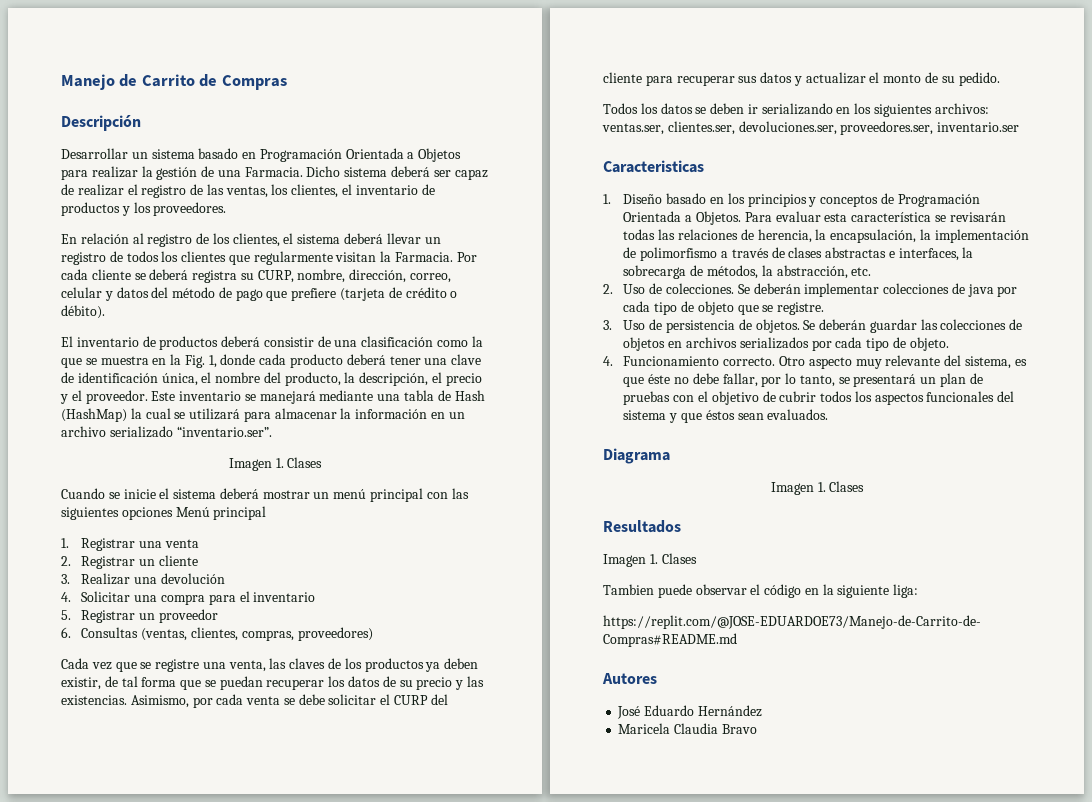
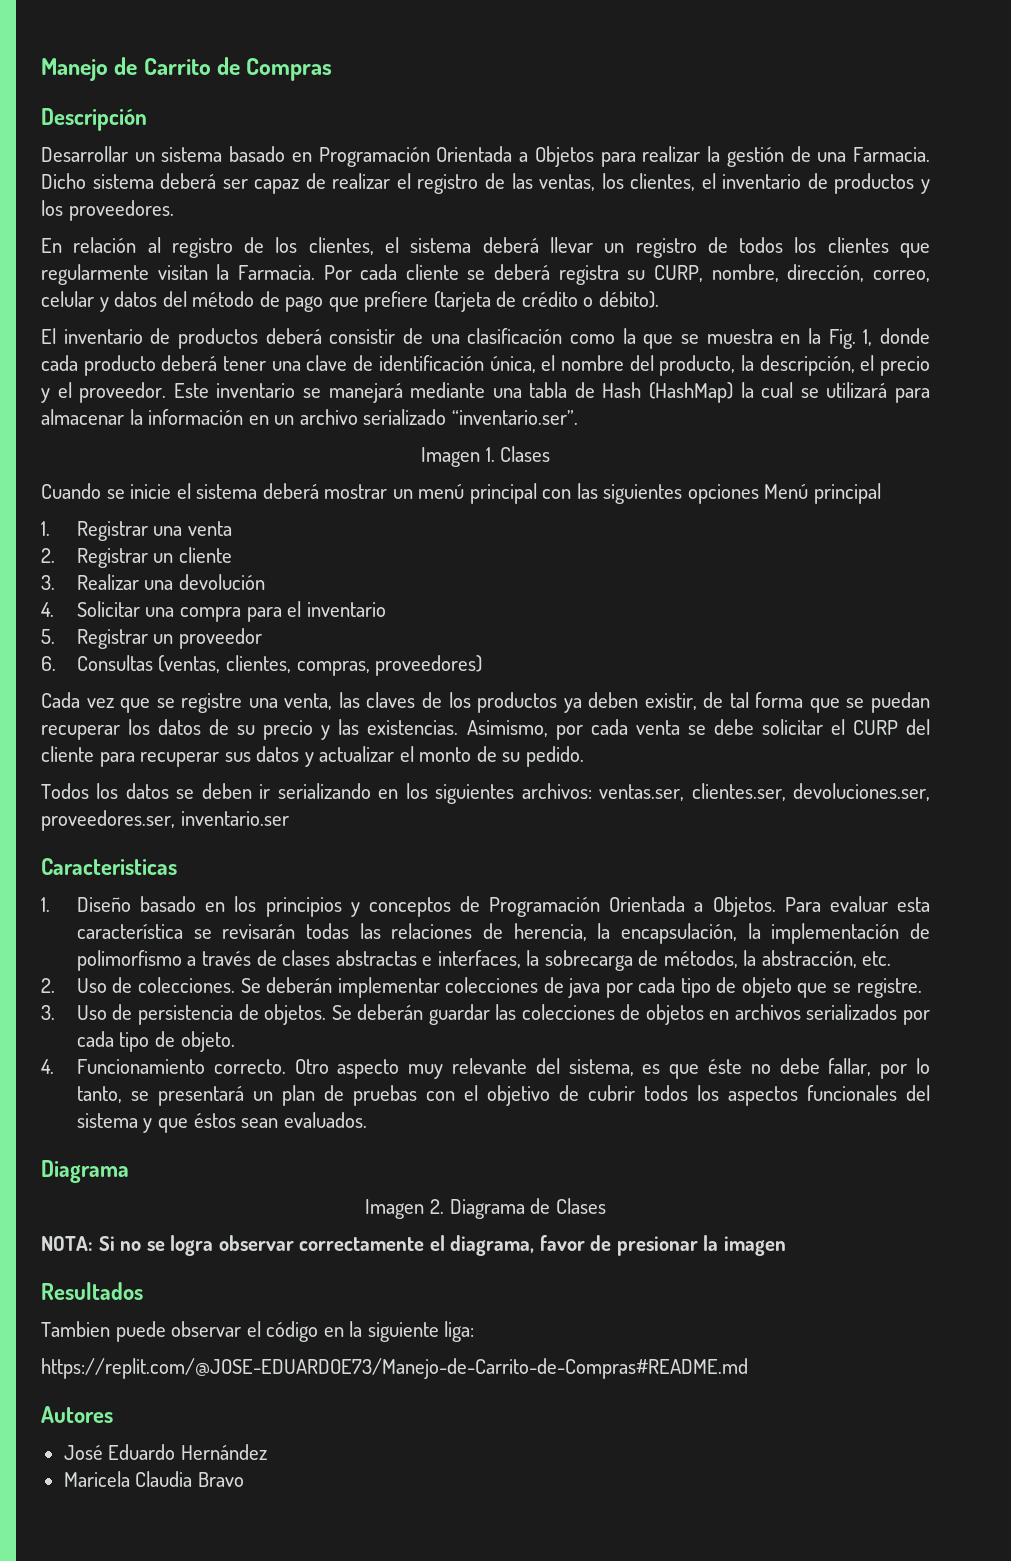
  Otro aspecto muy relevante del sistema, es que éste no debe fallar, por lo tanto, se presentará un plan de pruebas con el objetivo de cubrir todos los aspectos funcionales del sistema y que éstos sean evaluados.
  Diagrama
- Imagen 1. Clases
+ Imagen 2. Diagrama de Clases
+ NOTA: Si no se logra observar correctamente el diagrama, favor de presionar la imagen
  Resultados
- Imagen 1. Clases

